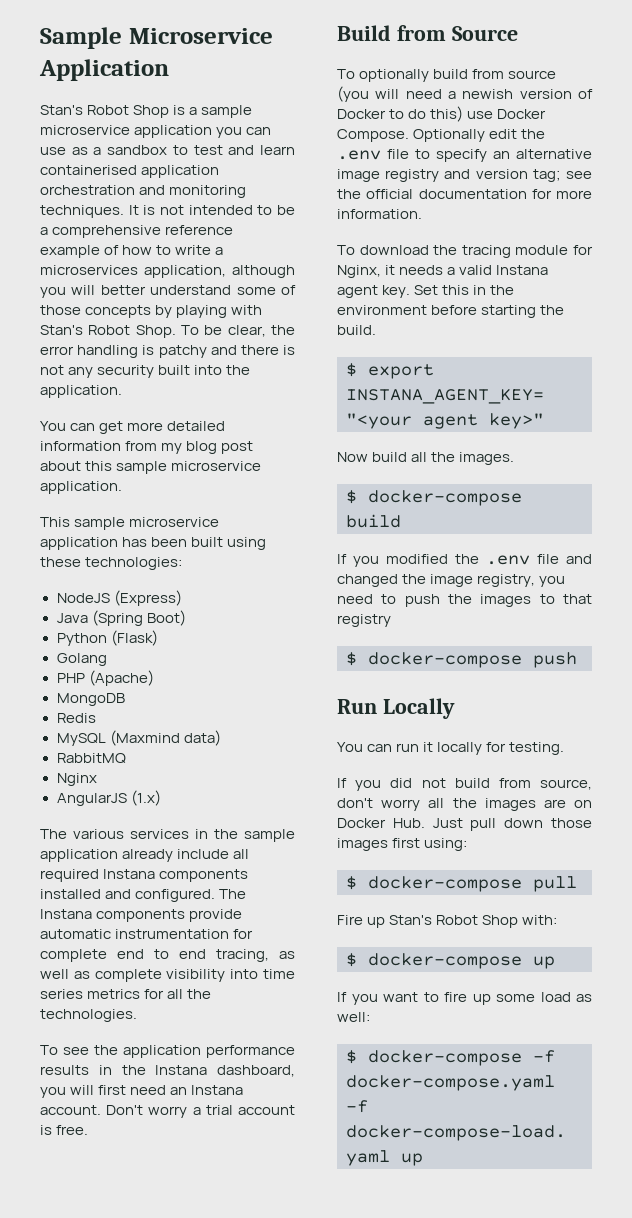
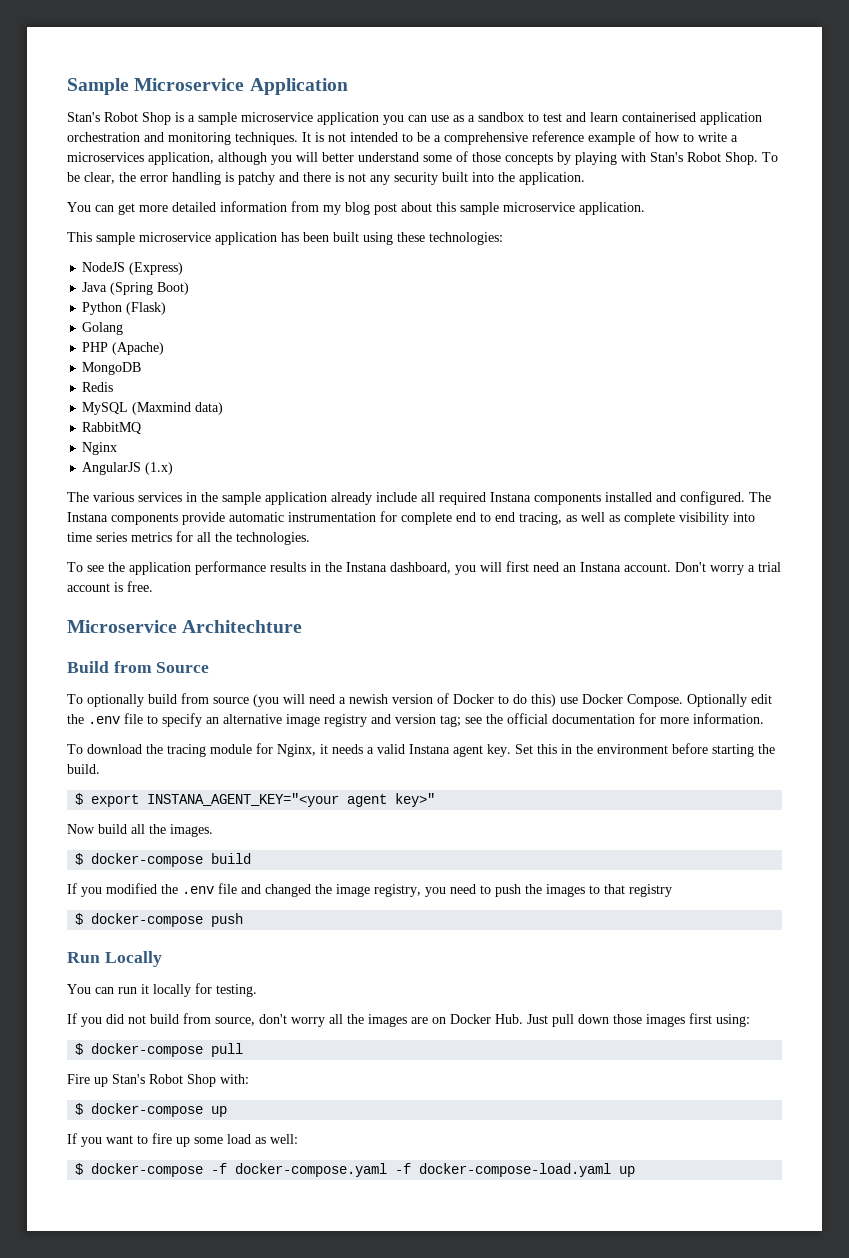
+ Microservice Architechture

